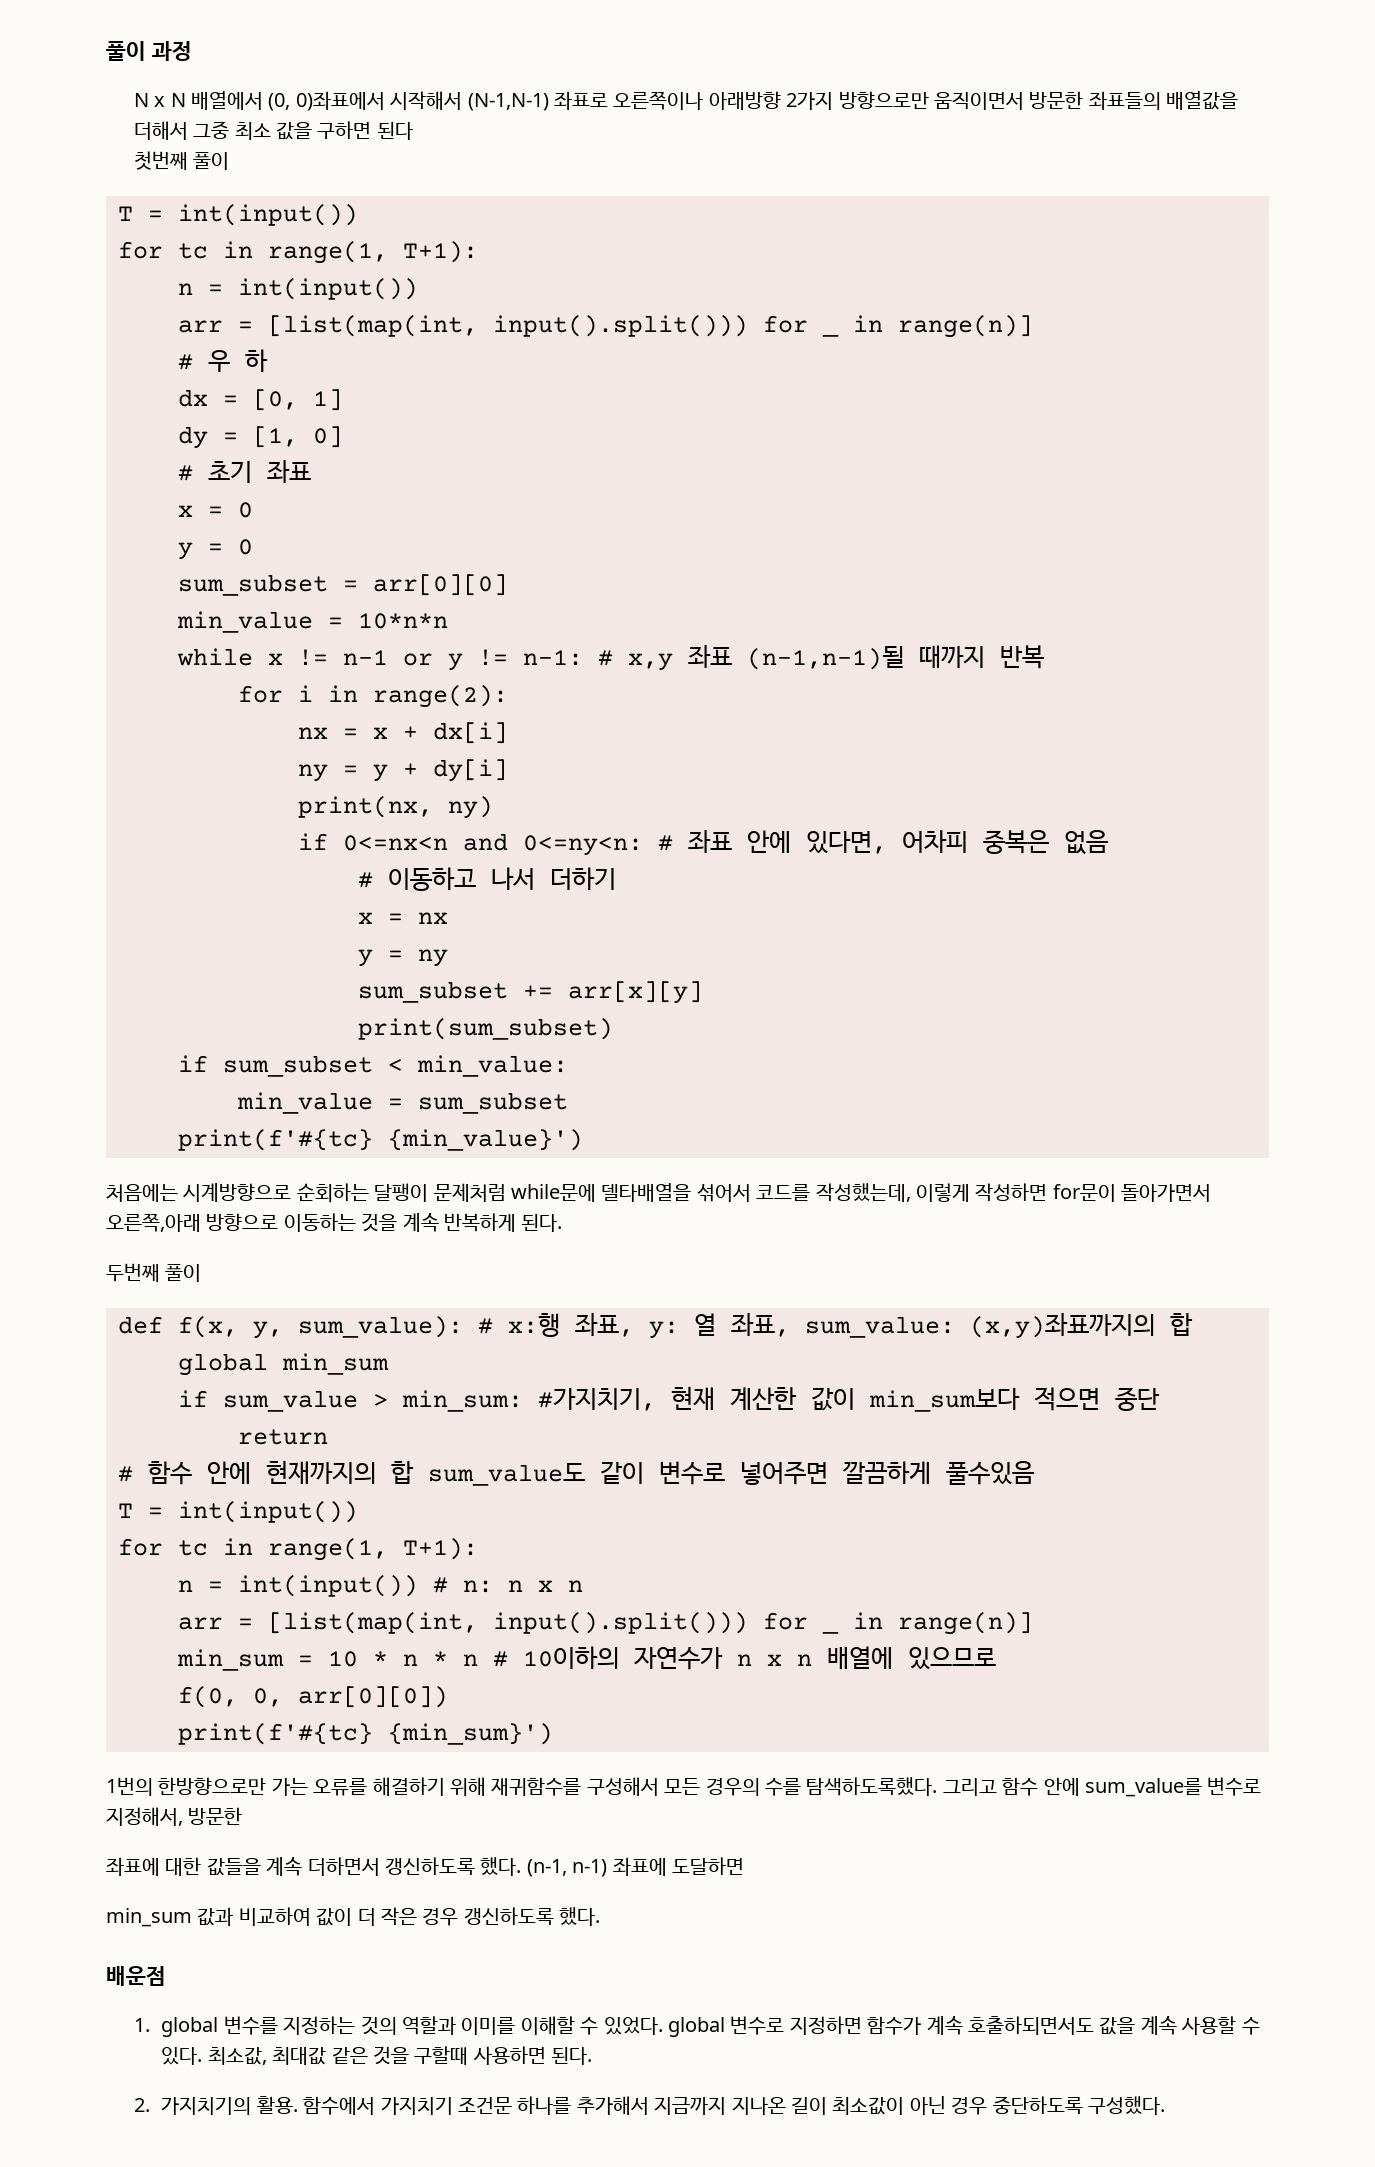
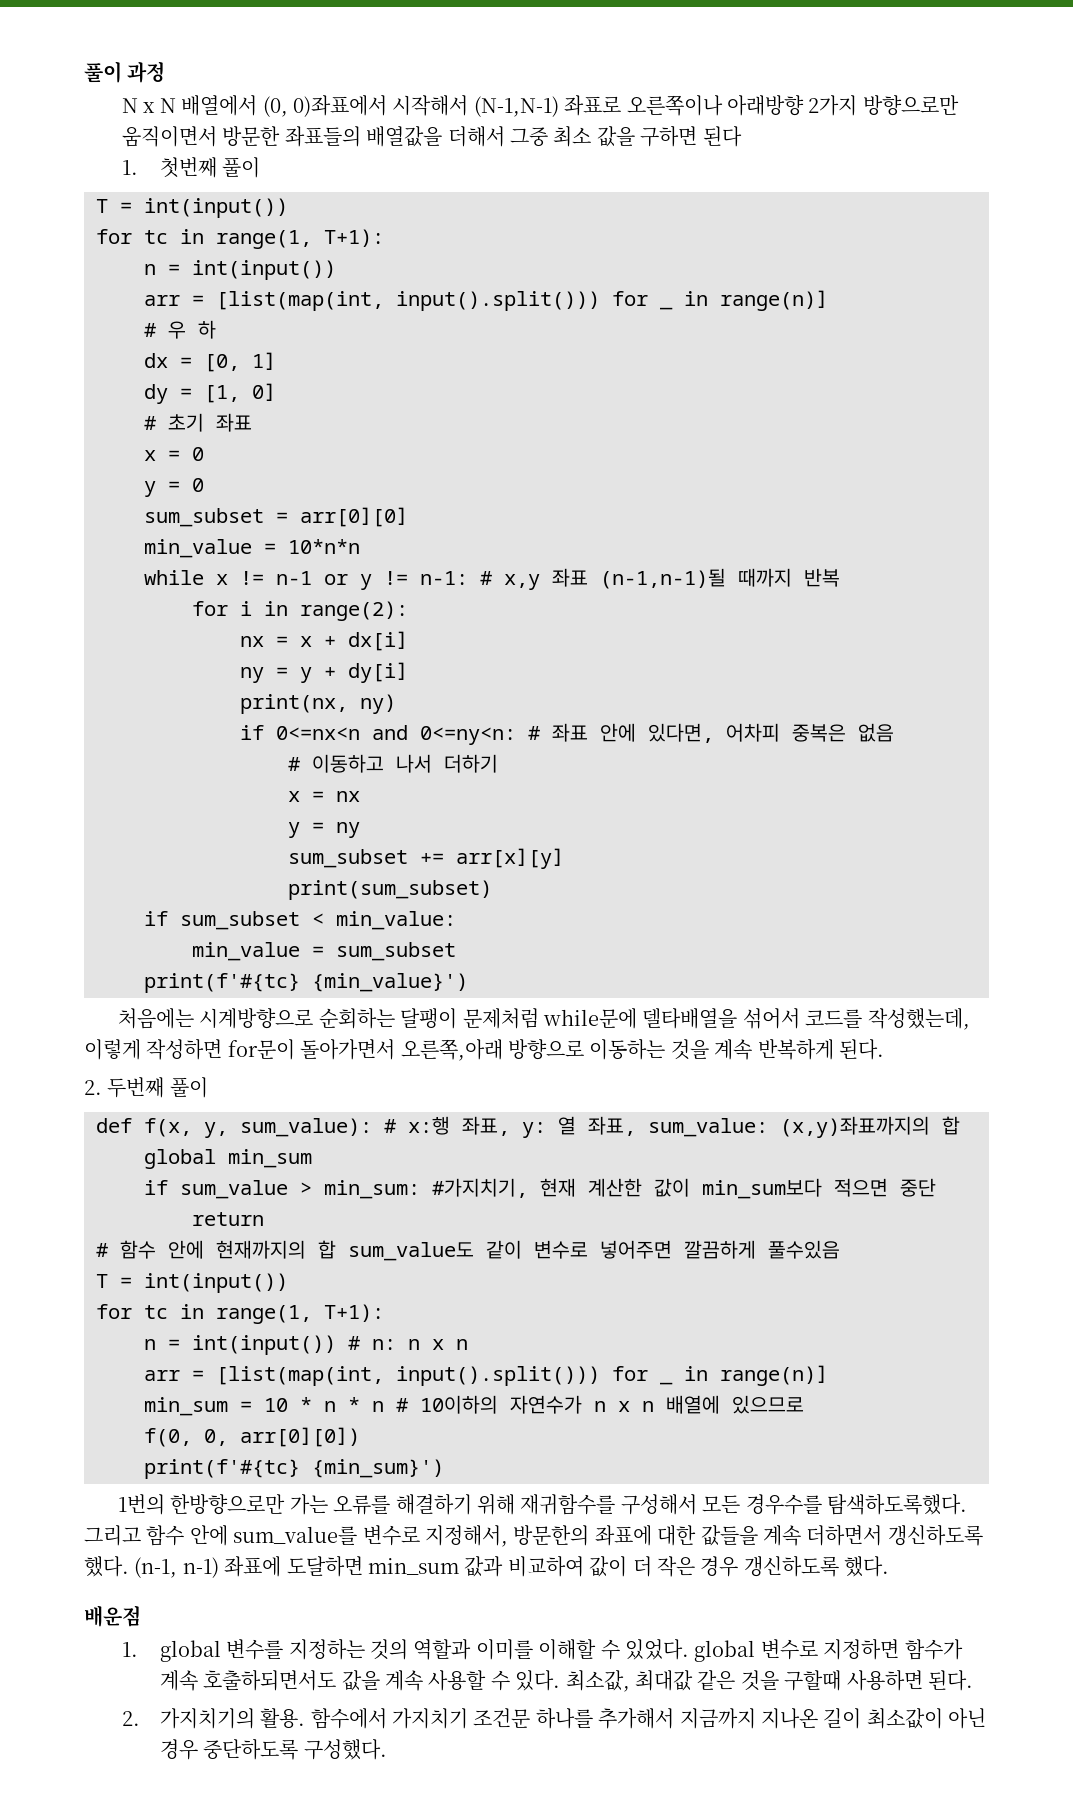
- 첫번째 풀이
+ 1. 첫번째 풀이
- 두번째 풀이
+ 2. 두번째 풀이
- 1번의 한방향으로만 가는 오류를 해결하기 위해 재귀함수를 구성해서 모든 경우의 수를 탐색하도록했다.
+ 1번의 한방향으로만 가는 오류를 해결하기 위해 재귀함수를 구성해서 모든 경우수를 탐색하도록했다.
- 그리고 함수 안에 sum_value를 변수로 지정해서, 방문한
- 좌표에 대한 값들을 계속 더하면서 갱신하도록 했다.
+ 그리고 함수 안에 sum_value를 변수로 지정해서, 방문한의 좌표에 대한 값들을 계속 더하면서 갱신하도록 했다.
- (n-1, n-1) 좌표에 도달하면
- min_sum 값과 비교하여 값이 더 작은 경우 갱신하도록 했다.
+ (n-1, n-1) 좌표에 도달하면 min_sum 값과 비교하여 값이 더 작은 경우 갱신하도록 했다.

